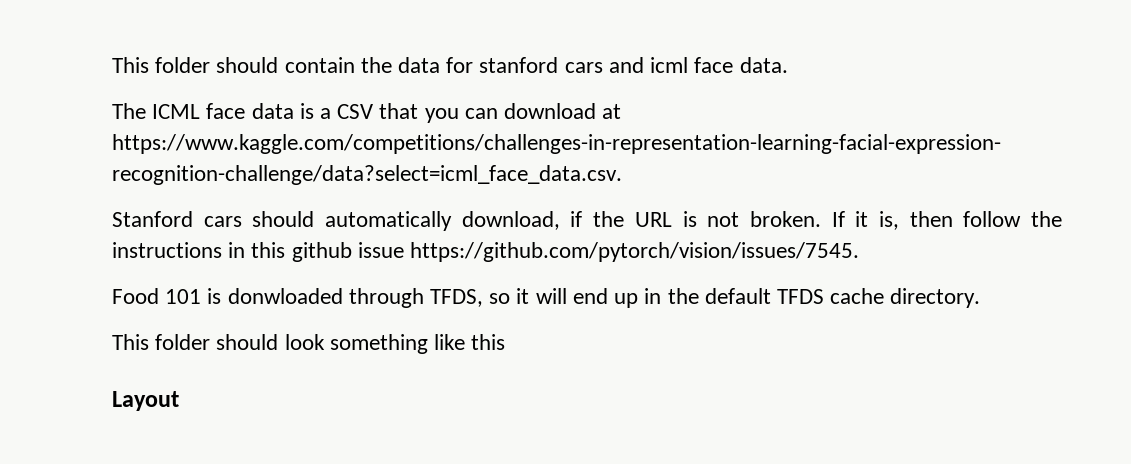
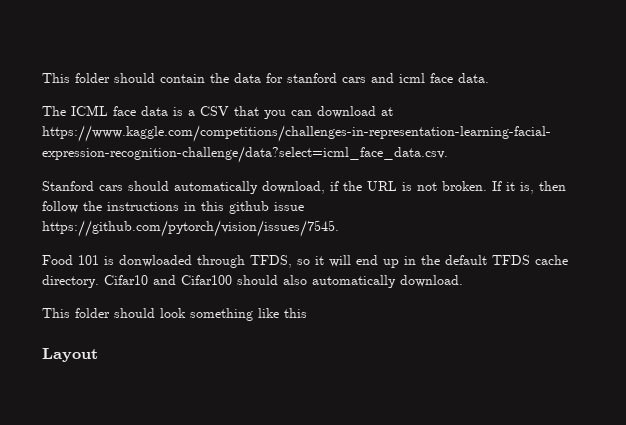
+ Cifar10 and Cifar100 should also automatically download.

